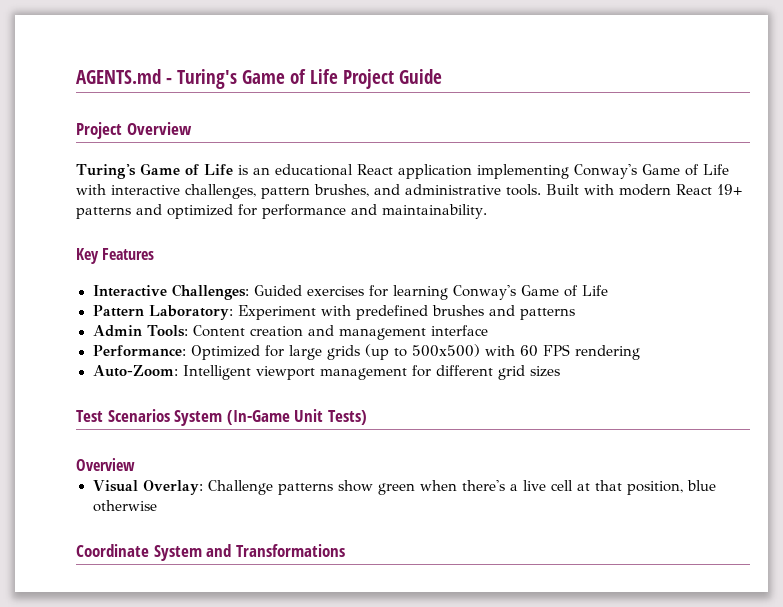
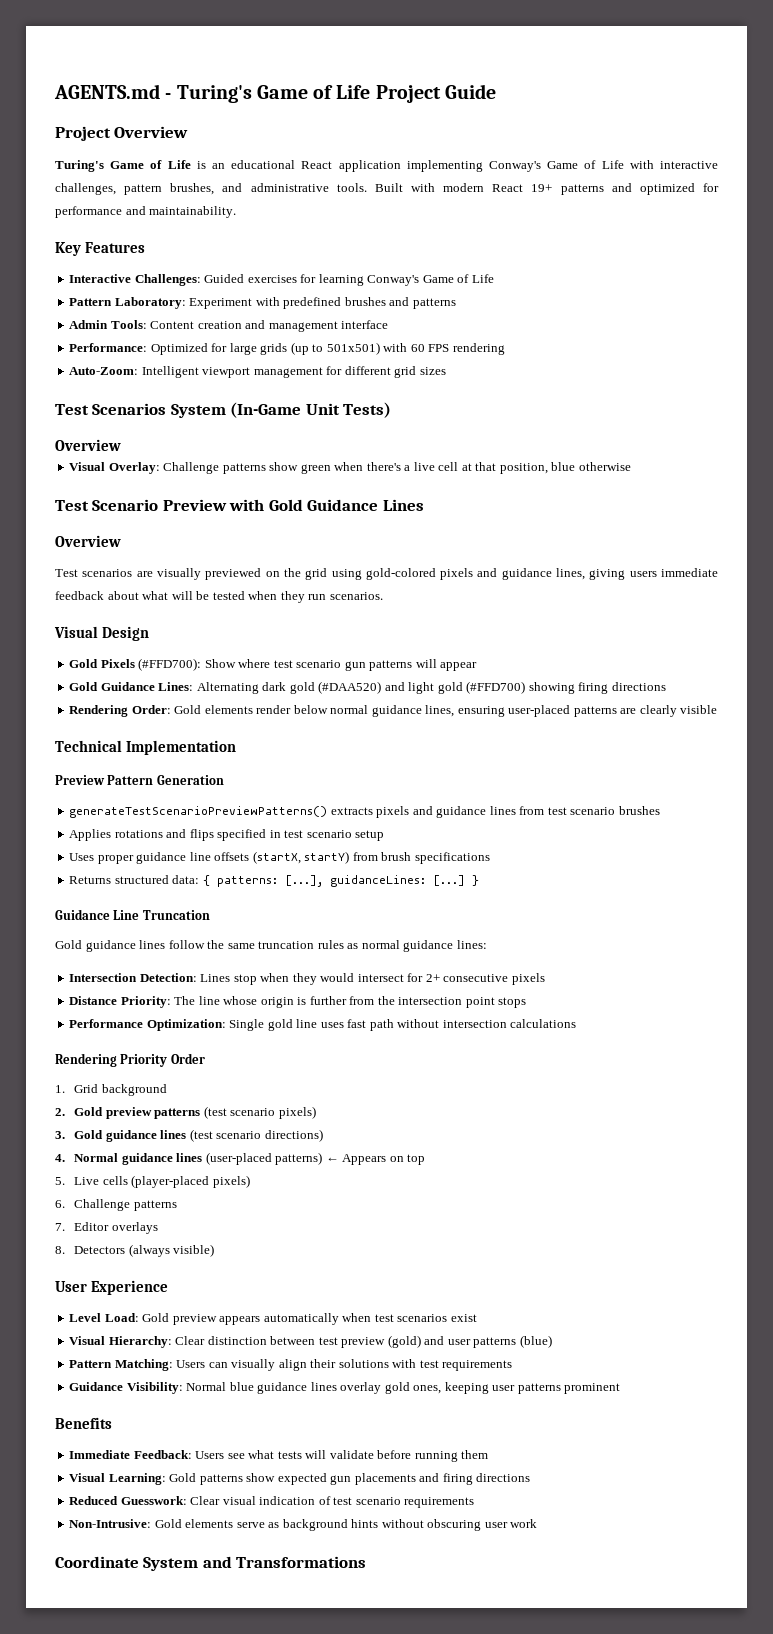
- Performance: Optimized for large grids (up to 500x500) with 60 FPS rendering
+ Performance: Optimized for large grids (up to 501x501) with 60 FPS rendering
+ Test Scenario Preview with Gold Guidance Lines
+ Overview
+ Test scenarios are visually previewed on the grid using gold-colored pixels and guidance lines, giving users immediate feedback about what will be tested when they run scenarios.
+ Visual Design
+ Gold Pixels (#FFD700): Show where test scenario gun patterns will appear
+ Gold Guidance Lines: Alternating dark gold (#DAA520) and light gold (#FFD700) showing firing directions
+ Rendering Order: Gold elements render below normal guidance lines, ensuring user-placed patterns are clearly visible
+ Technical Implementation
+ Preview Pattern Generation
+ generateTestScenarioPreviewPatterns() extracts pixels and guidance lines from test scenario brushes
+ Applies rotations and flips specified in test scenario setup
+ Uses proper guidance line offsets (startX, startY) from brush specifications
+ Returns structured data: { patterns: [...], guidanceLines: [...] }
+ Guidance Line Truncation
+ Gold guidance lines follow the same truncation rules as normal guidance lines:
+ Intersection Detection: Lines stop when they would intersect for 2+ consecutive pixels
+ Distance Priority: The line whose origin is further from the intersection point stops
+ Performance Optimization: Single gold line uses fast path without intersection calculations
+ Rendering Priority Order
+ 1. Grid background
+ 2. Gold preview patterns (test scenario pixels)
+ 3. Gold guidance lines (test scenario directions)
+ 4. Normal guidance lines (user-placed patterns) ← Appears on top
+ 5. Live cells (player-placed pixels)
+ 6. Challenge patterns
+ 7. Editor overlays
+ 8. Detectors (always visible)
+ User Experience
+ Level Load: Gold preview appears automatically when test scenarios exist
+ Visual Hierarchy: Clear distinction between test preview (gold) and user patterns (blue)
+ Pattern Matching: Users can visually align their solutions with test requirements
+ Guidance Visibility: Normal blue guidance lines overlay gold ones, keeping user patterns prominent
+ Benefits
+ Immediate Feedback: Users see what tests will validate before running them
+ Visual Learning: Gold patterns show expected gun placements and firing directions
+ Reduced Guesswork: Clear visual indication of test scenario requirements
+ Non-Intrusive: Gold elements serve as background hints without obscuring user work

